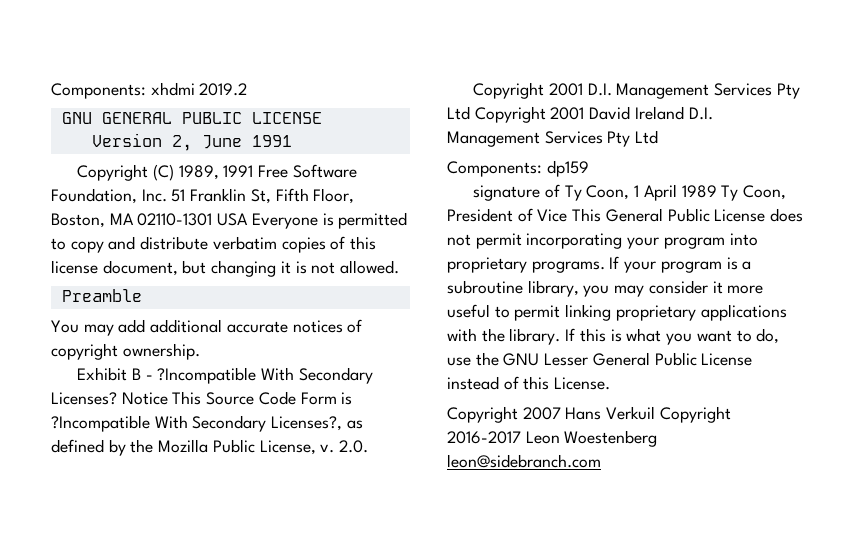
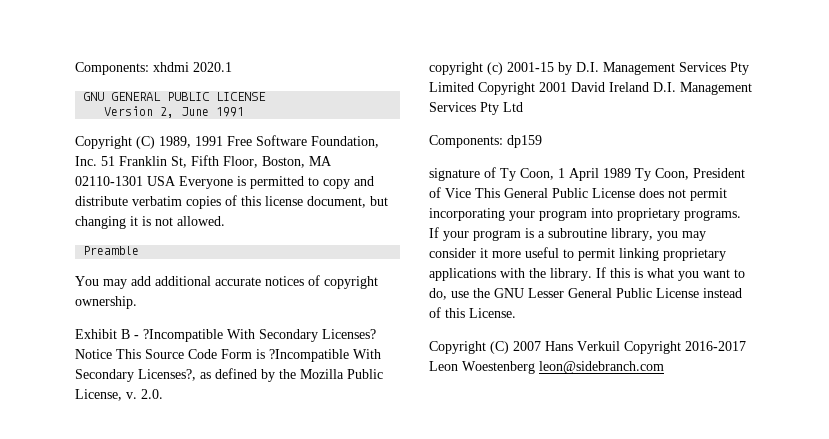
- Components: xhdmi 2019.2
+ Components: xhdmi 2020.1
- Copyright 2001 D.I. Management Services Pty Ltd Copyright 2001 David Ireland D.I. Management Services Pty Ltd
+ copyright (c) 2001-15 by D.I. Management Services Pty Limited Copyright 2001 David Ireland D.I. Management Services Pty Ltd
- Copyright 2007 Hans Verkuil Copyright 2016-2017 Leon Woestenberg leon@sidebranch.com
+ Copyright (C) 2007 Hans Verkuil Copyright 2016-2017 Leon Woestenberg leon@sidebranch.com

